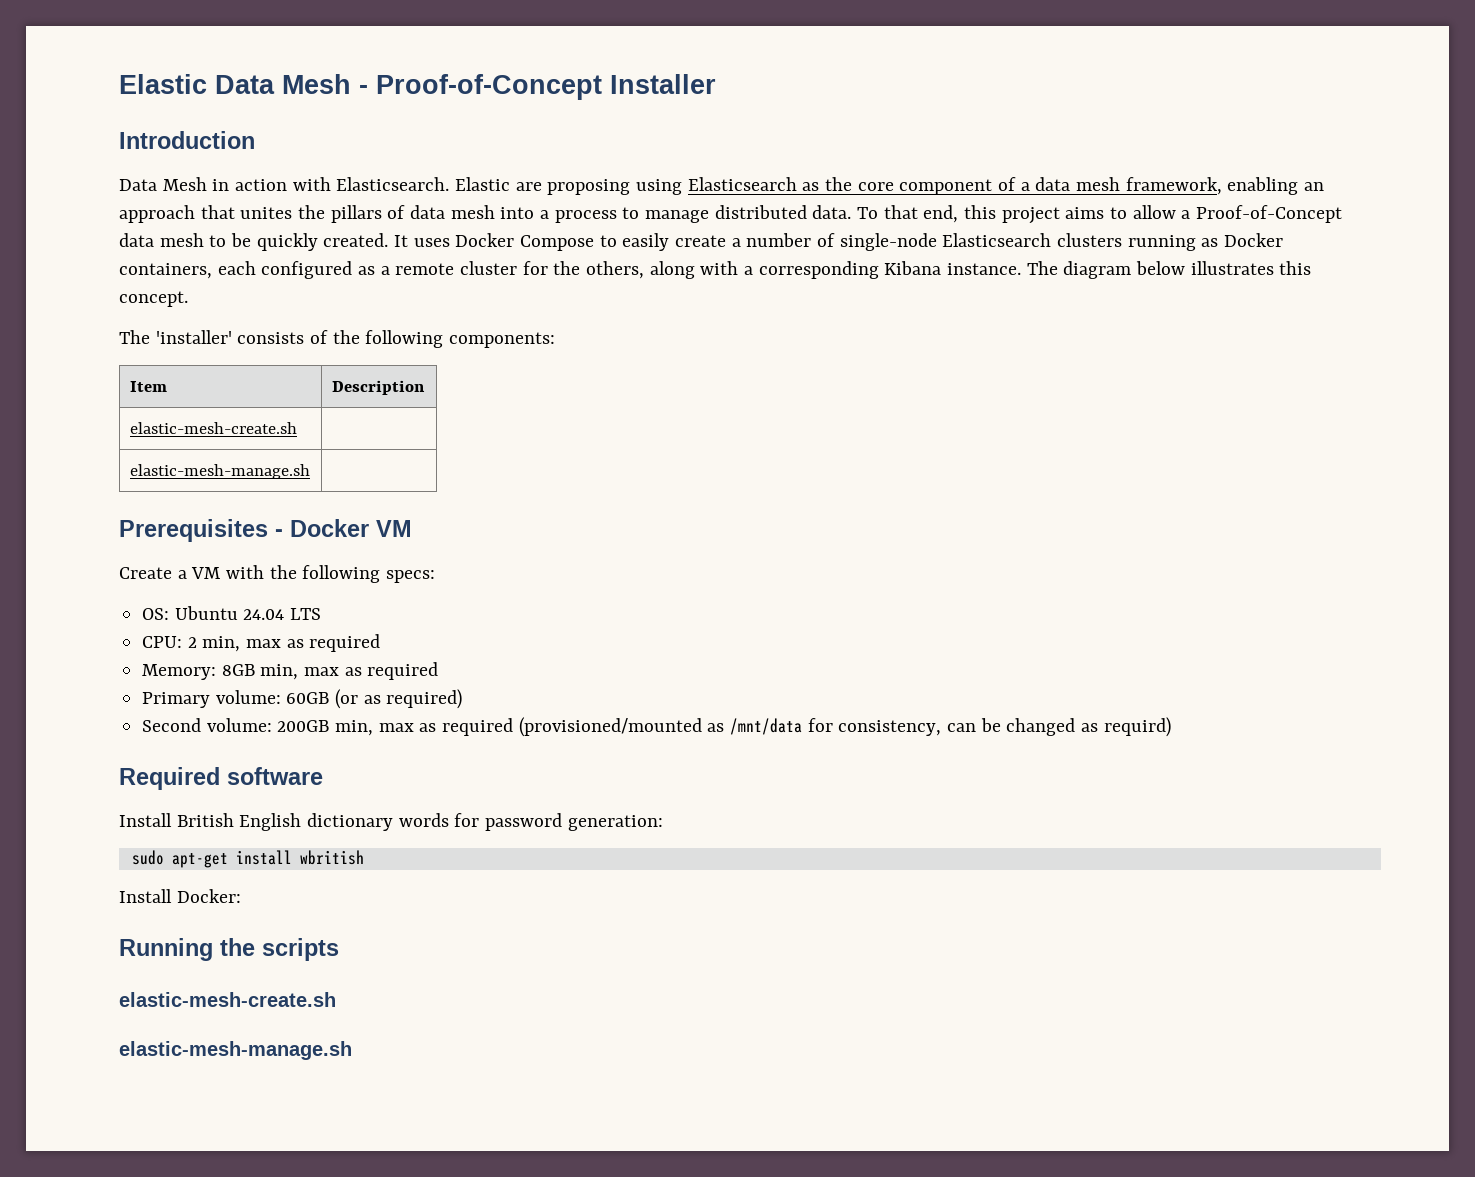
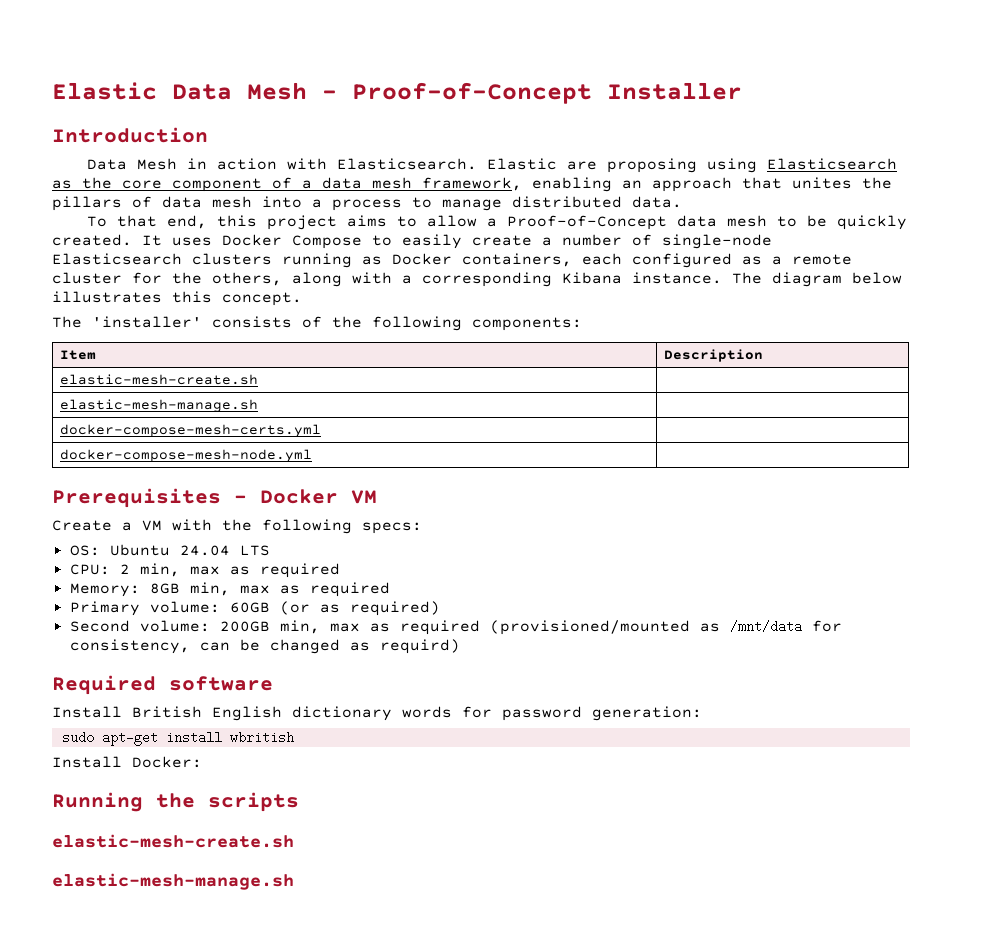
- Elastic are proposing using Elasticsearch as the core component of a data mesh framework, enabling an approach that unites the pillars of data mesh into a process to manage distributed data. To that end, this project aims to allow a Proof-of-Concept data mesh to be quickly created.
+ Elastic are proposing using Elasticsearch as the core component of a data mesh framework, enabling an approach that unites the pillars of data mesh into a process to manage distributed data.
+ To that end, this project aims to allow a Proof-of-Concept data mesh to be quickly created.
+ docker-compose-mesh-certs.yml |
+ docker-compose-mesh-node.yml |

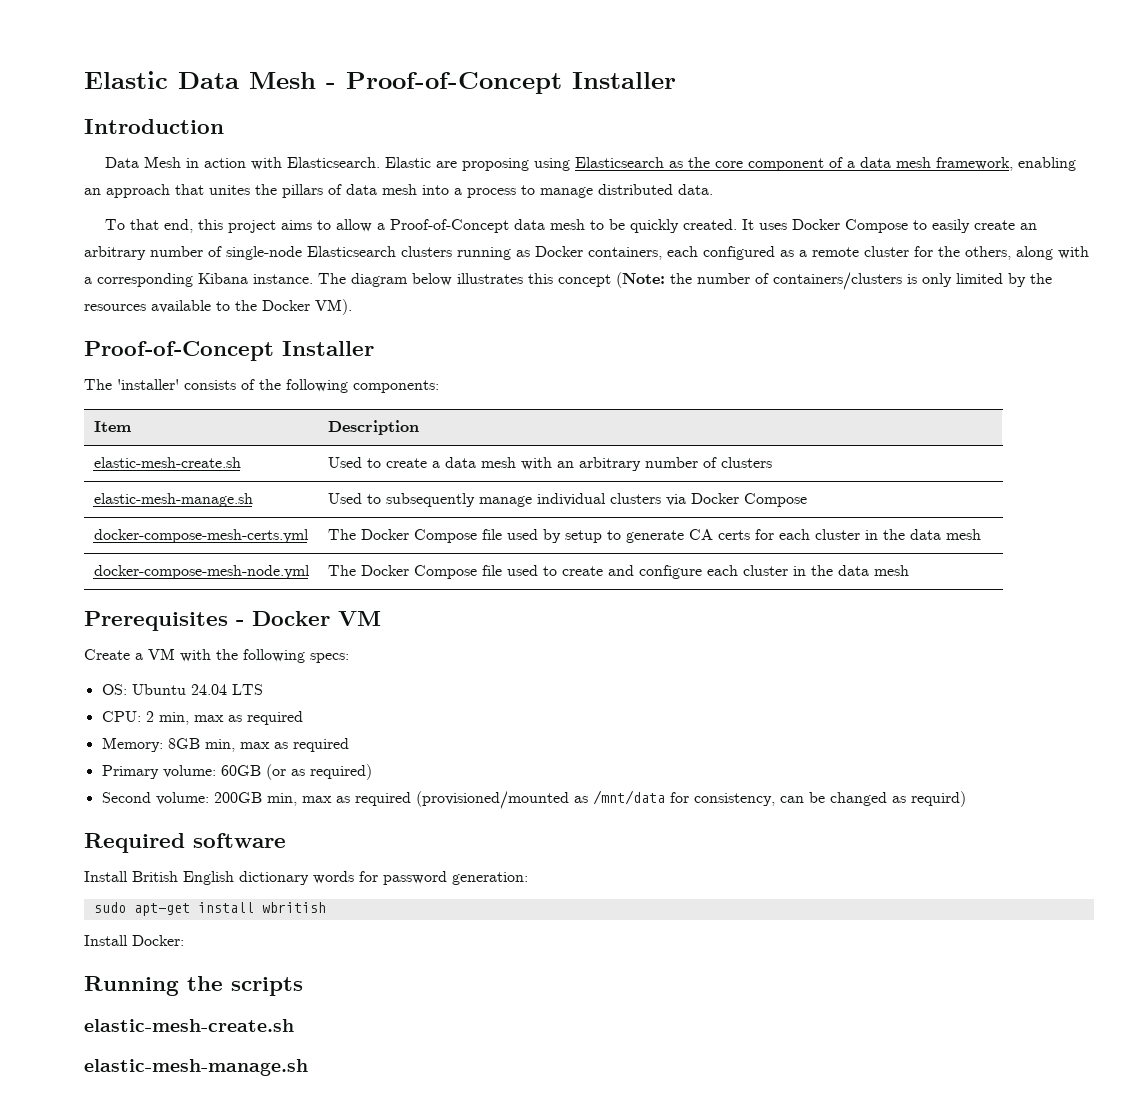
- It uses Docker Compose to easily create a number of single-node Elasticsearch clusters running as Docker containers, each configured as a remote cluster for the others, along with a corresponding Kibana instance.
+ It uses Docker Compose to easily create an arbitrary number of single-node Elasticsearch clusters running as Docker containers, each configured as a remote cluster for the others, along with a corresponding Kibana instance.
- The diagram below illustrates this concept.
+ The diagram below illustrates this concept (Note: the number of containers/clusters is only limited by the resources available to the Docker VM).
+ Proof-of-Concept Installer
- elastic-mesh-create.sh |
- elastic-mesh-manage.sh |
- docker-compose-mesh-certs.yml |
- docker-compose-mesh-node.yml |
+ elastic-mesh-create.sh | Used to create a data mesh with an arbitrary number of clusters
+ elastic-mesh-manage.sh | Used to subsequently manage individual clusters via Docker Compose
+ docker-compose-mesh-certs.yml | The Docker Compose file used by setup to generate CA certs for each cluster in the data mesh
+ docker-compose-mesh-node.yml | The Docker Compose file used to create and configure each cluster in the data mesh

